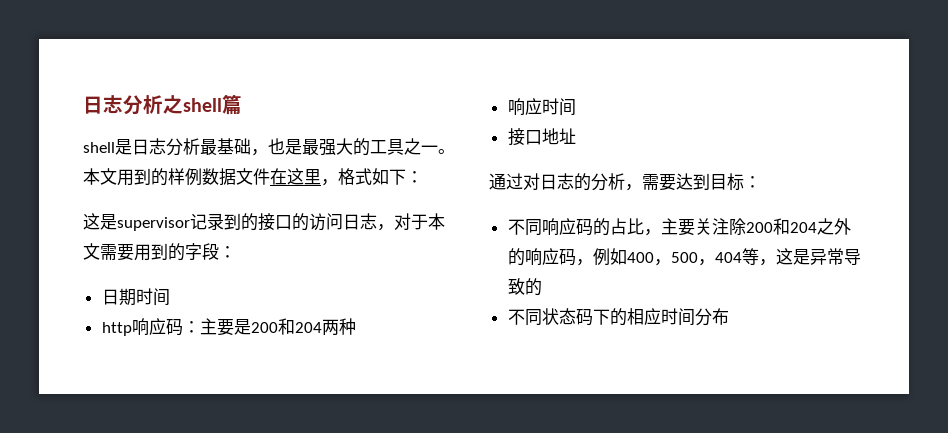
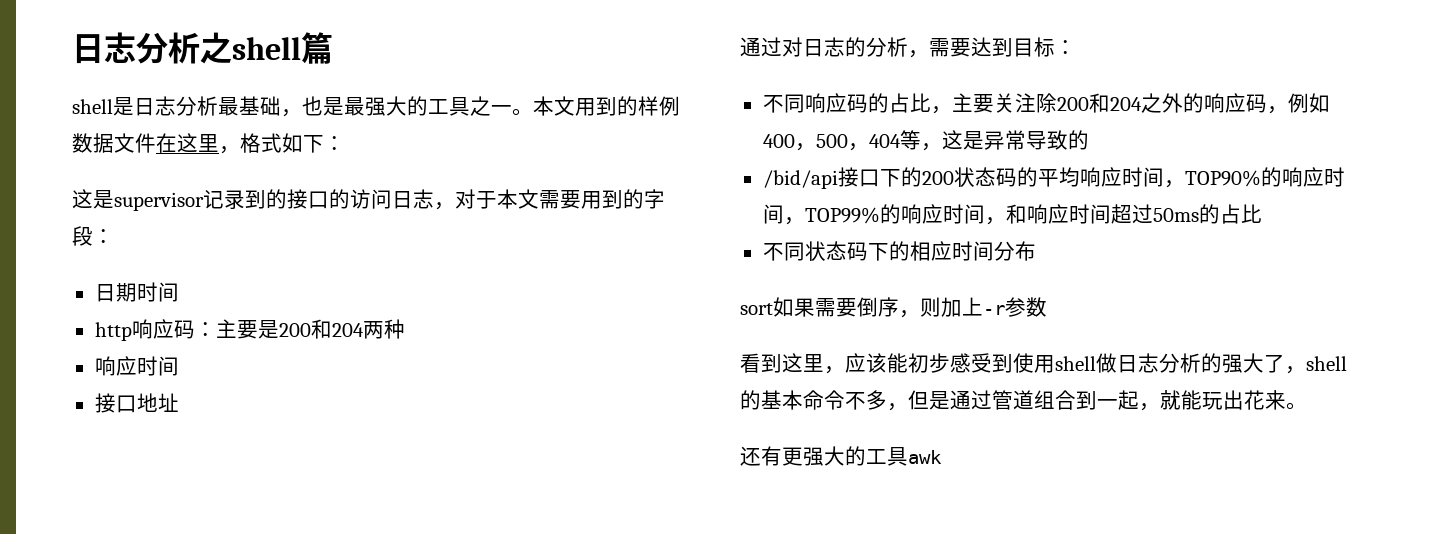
+ /bid/api接口下的200状态码的平均响应时间，TOP90%的响应时间，TOP99%的响应时间，和响应时间超过50ms的占比
+ sort如果需要倒序，则加上-r参数
+ 看到这里，应该能初步感受到使用shell做日志分析的强大了，shell的基本命令不多，但是通过管道组合到一起，就能玩出花来。
+ 还有更强大的工具awk

